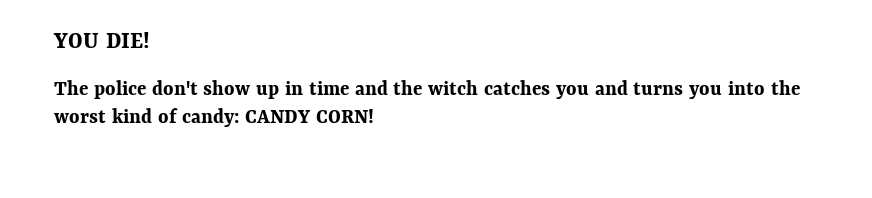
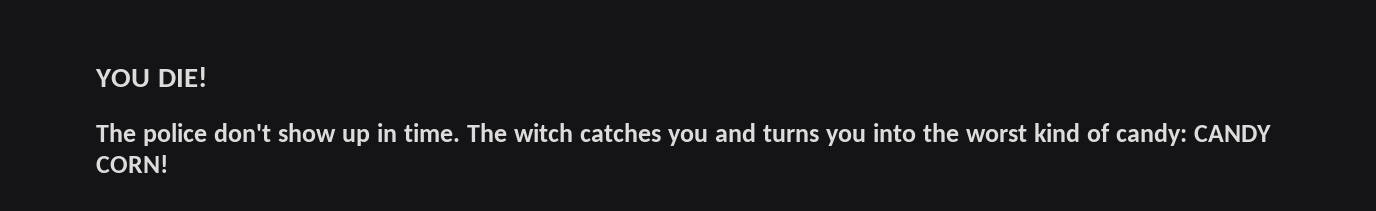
- The police don't show up in time and the witch catches you and turns you into the worst kind of candy: CANDY CORN!
+ The police don't show up in time. The witch catches you and turns you into the worst kind of candy: CANDY CORN!

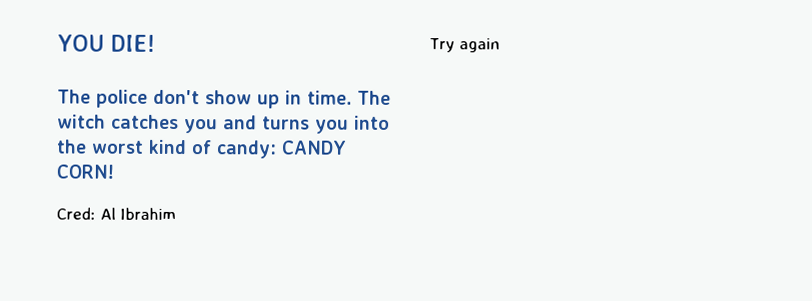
+ Cred: Al Ibrahim
+ Try again

